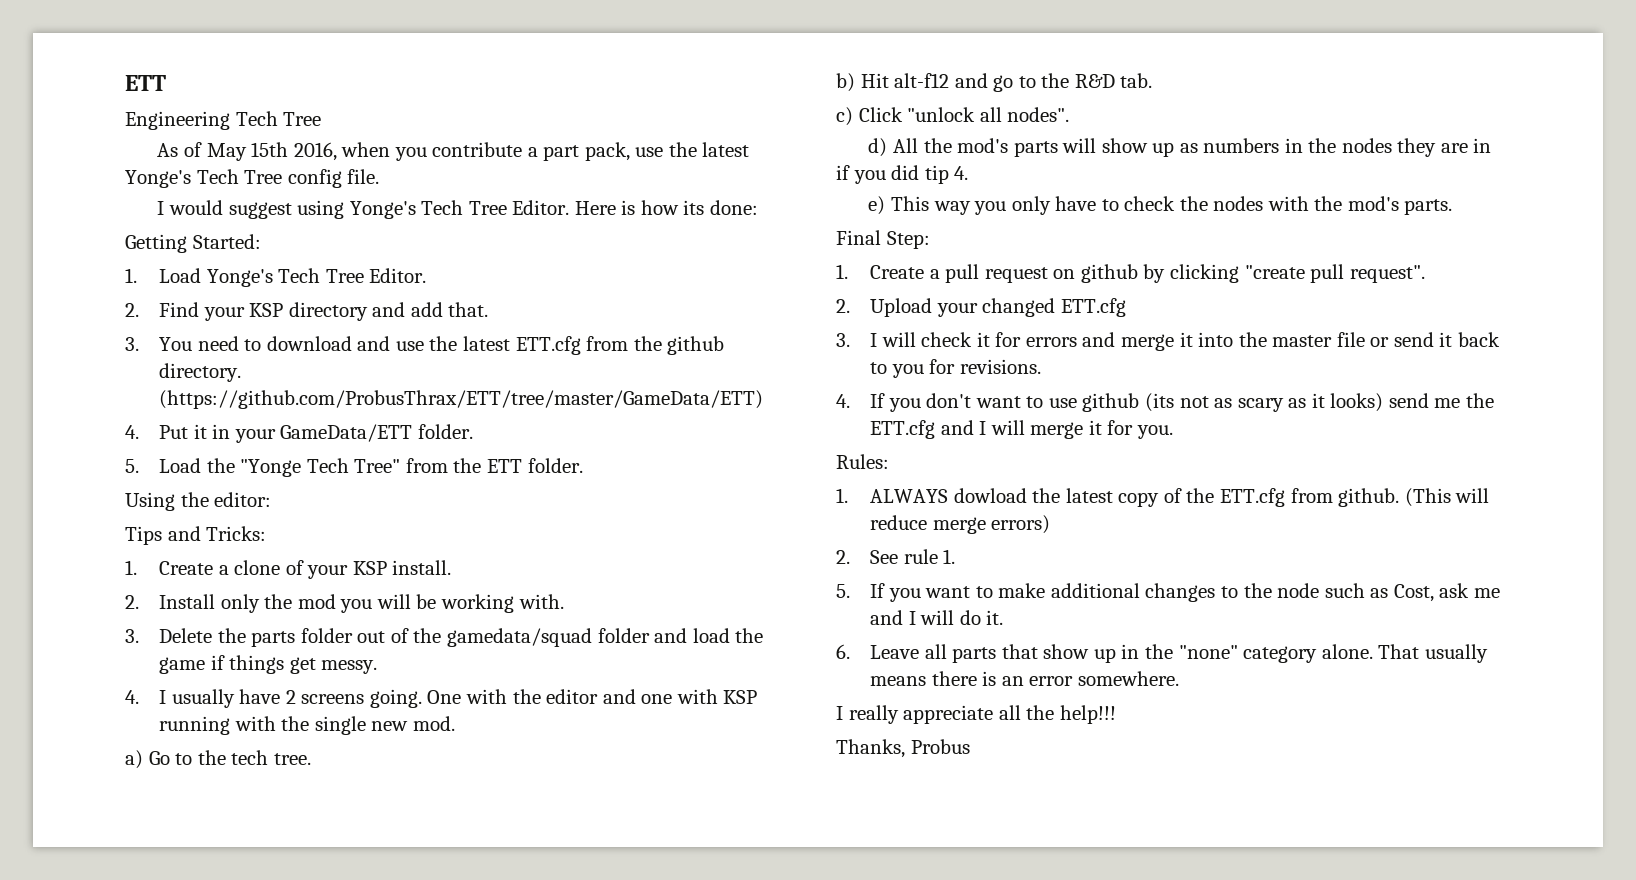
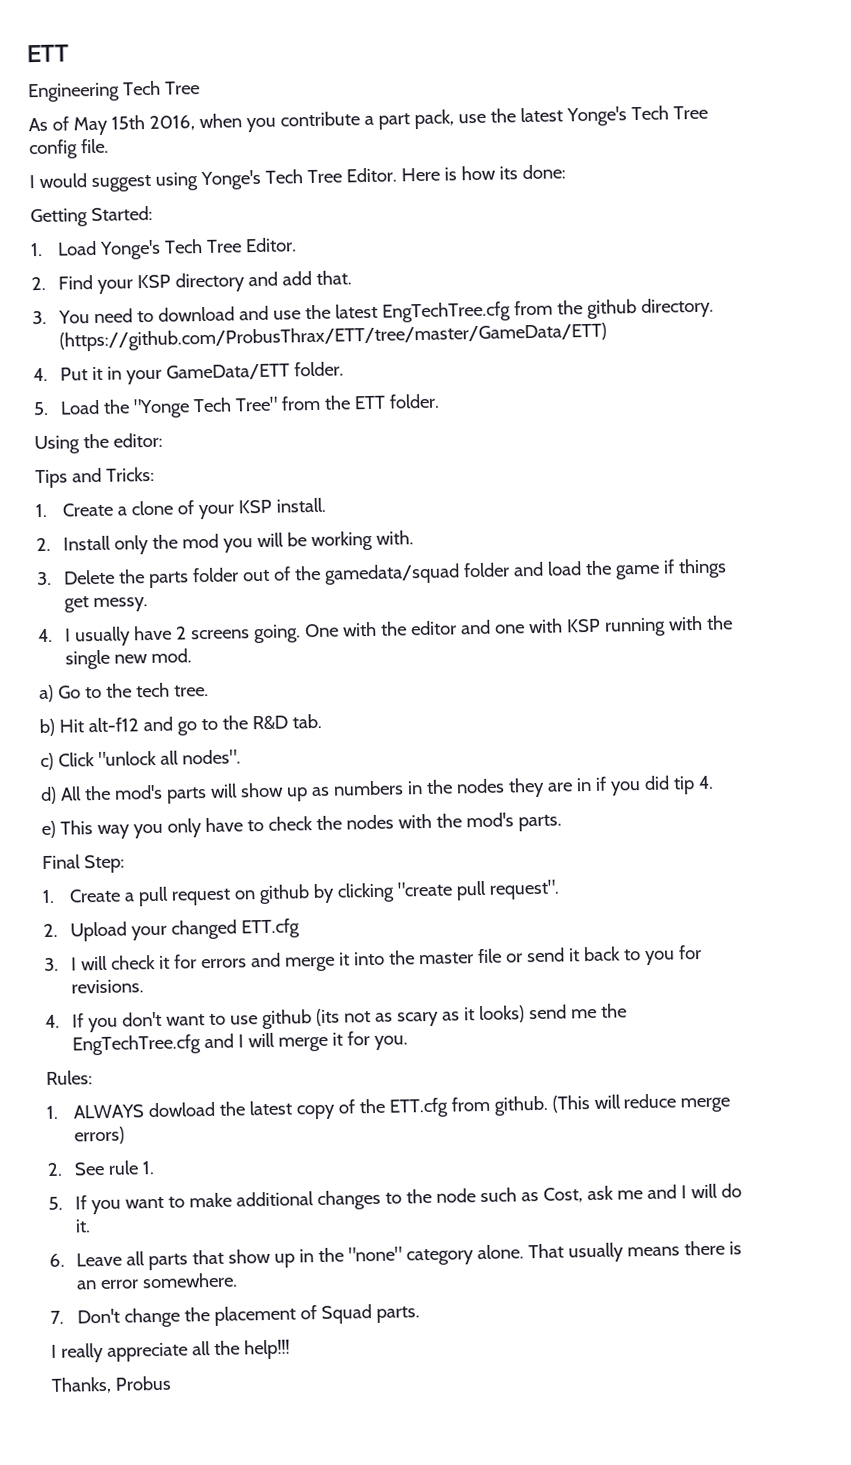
- 3. You need to download and use the latest ETT.cfg from the github directory.
+ 3. You need to download and use the latest EngTechTree.cfg from the github directory.
- 4. If you don't want to use github (its not as scary as it looks) send me the ETT.cfg and I will merge it for you.
+ 4. If you don't want to use github (its not as scary as it looks) send me the EngTechTree.cfg and I will merge it for you.
+ 7. Don't change the placement of Squad parts.

